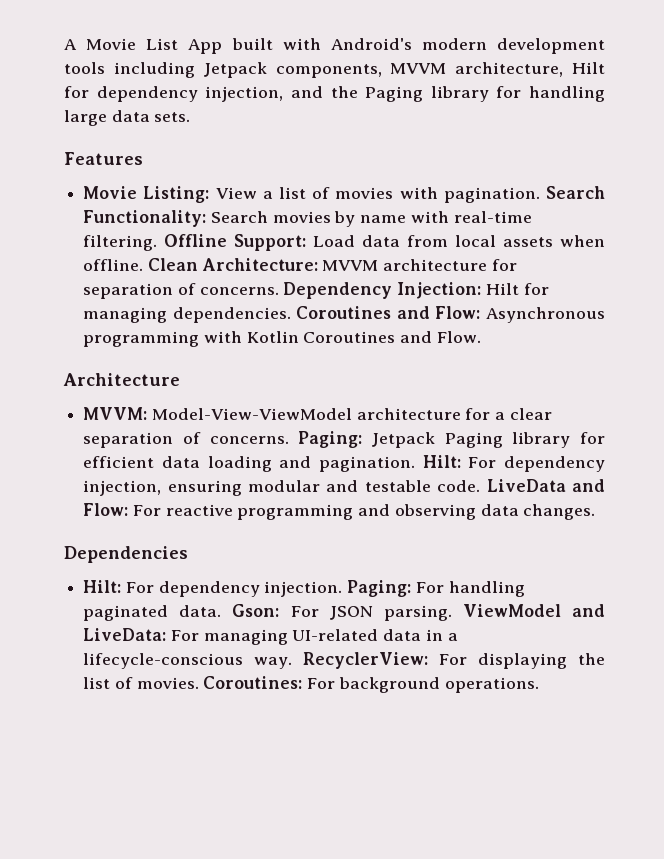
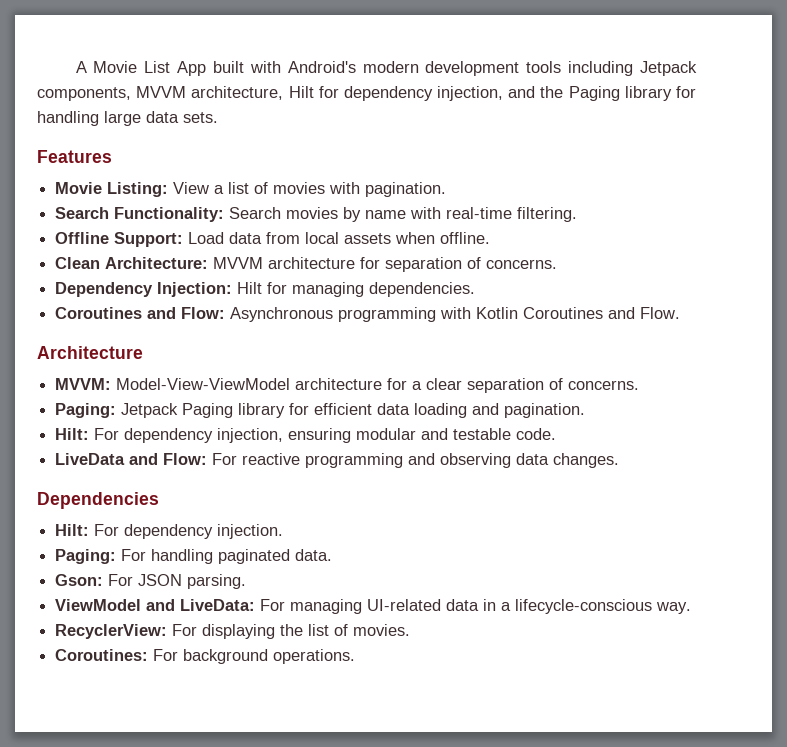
- Movie Listing: View a list of movies with pagination. Search Functionality: Search movies by name with real-time filtering. Offline Support: Load data from local assets when offline. Clean Architecture: MVVM architecture for separation of concerns. Dependency Injection: Hilt for managing dependencies. Coroutines and Flow: Asynchronous programming with Kotlin Coroutines and Flow.
+ Movie Listing: View a list of movies with pagination.
+ Search Functionality: Search movies by name with real-time filtering.
+ Offline Support: Load data from local assets when offline.
+ Clean Architecture: MVVM architecture for separation of concerns.
+ Dependency Injection: Hilt for managing dependencies.
+ Coroutines and Flow: Asynchronous programming with Kotlin Coroutines and Flow.
- MVVM: Model-View-ViewModel architecture for a clear separation of concerns. Paging: Jetpack Paging library for efficient data loading and pagination. Hilt: For dependency injection, ensuring modular and testable code. LiveData and Flow: For reactive programming and observing data changes.
+ MVVM: Model-View-ViewModel architecture for a clear separation of concerns.
+ Paging: Jetpack Paging library for efficient data loading and pagination.
+ Hilt: For dependency injection, ensuring modular and testable code.
+ LiveData and Flow: For reactive programming and observing data changes.
- Hilt: For dependency injection. Paging: For handling paginated data. Gson: For JSON parsing. ViewModel and LiveData: For managing UI-related data in a lifecycle-conscious way. RecyclerView: For displaying the list of movies. Coroutines: For background operations.
+ Hilt: For dependency injection.
+ Paging: For handling paginated data.
+ Gson: For JSON parsing.
+ ViewModel and LiveData: For managing UI-related data in a lifecycle-conscious way.
+ RecyclerView: For displaying the list of movies.
+ Coroutines: For background operations.

